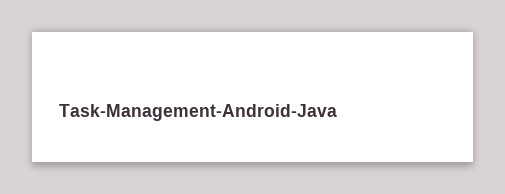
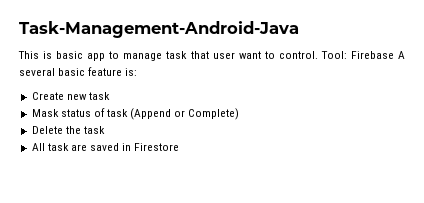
+ This is basic app to manage task that user want to control. Tool: Firebase A several basic feature is:
+ Create new task
+ Mask status of task (Append or Complete)
+ Delete the task
+ All task are saved in Firestore

